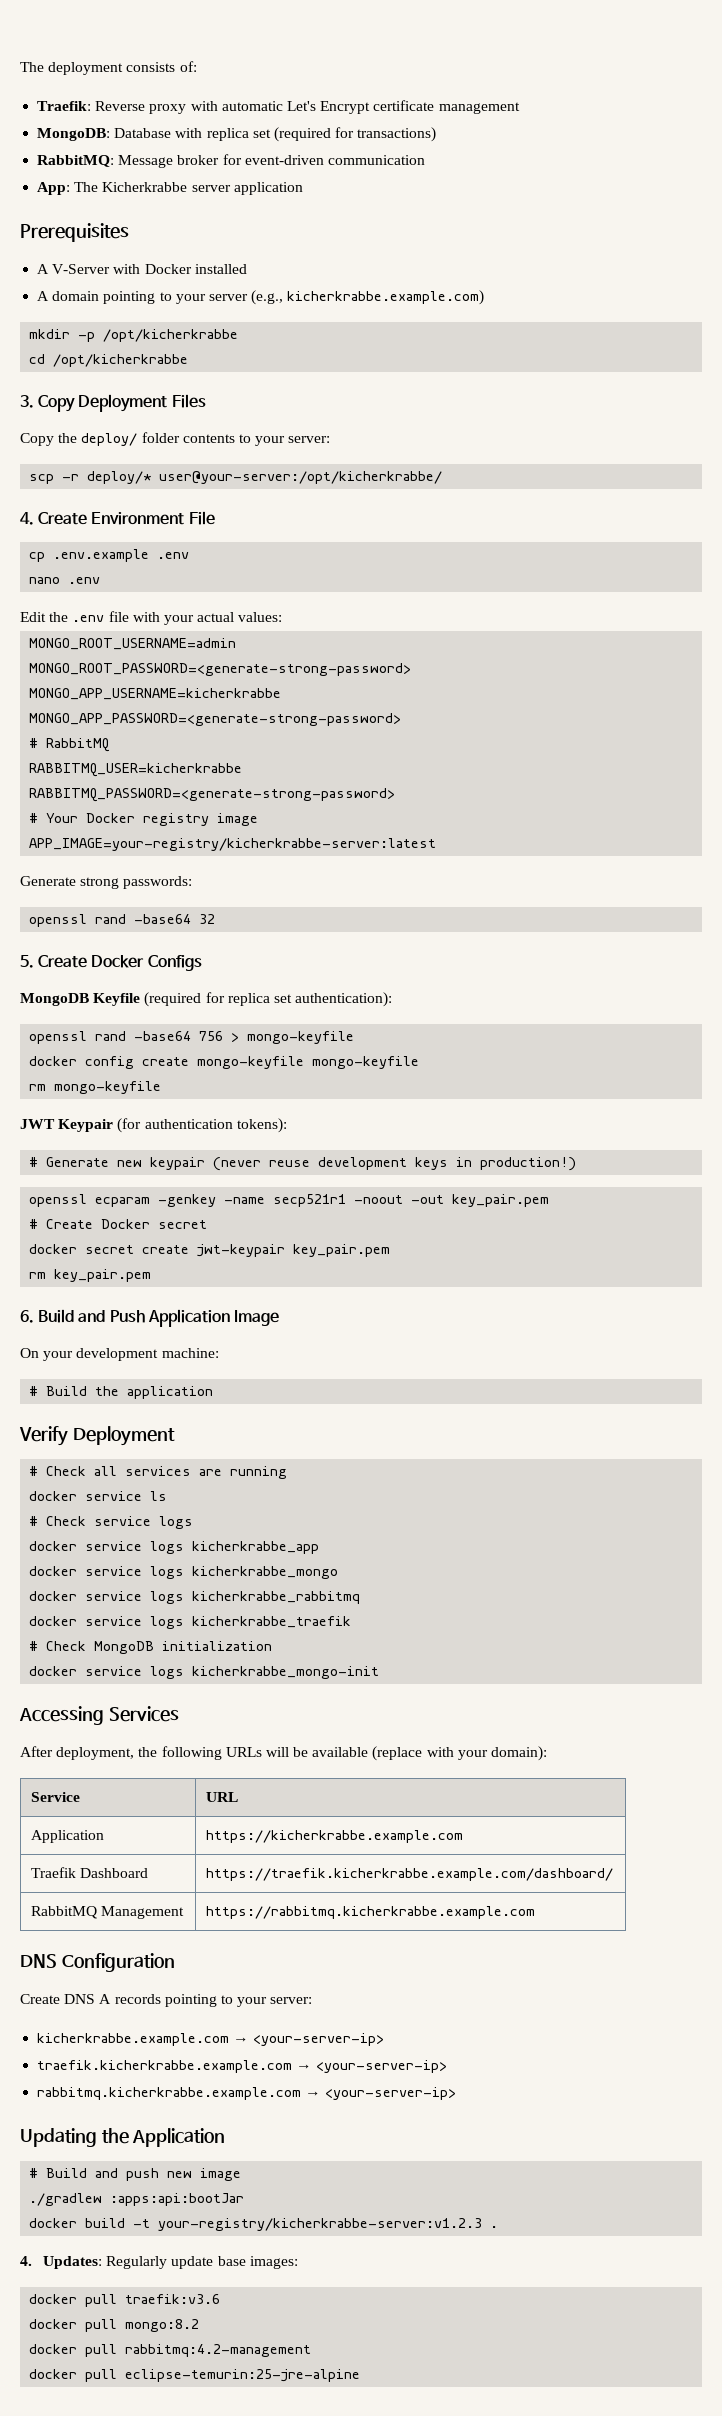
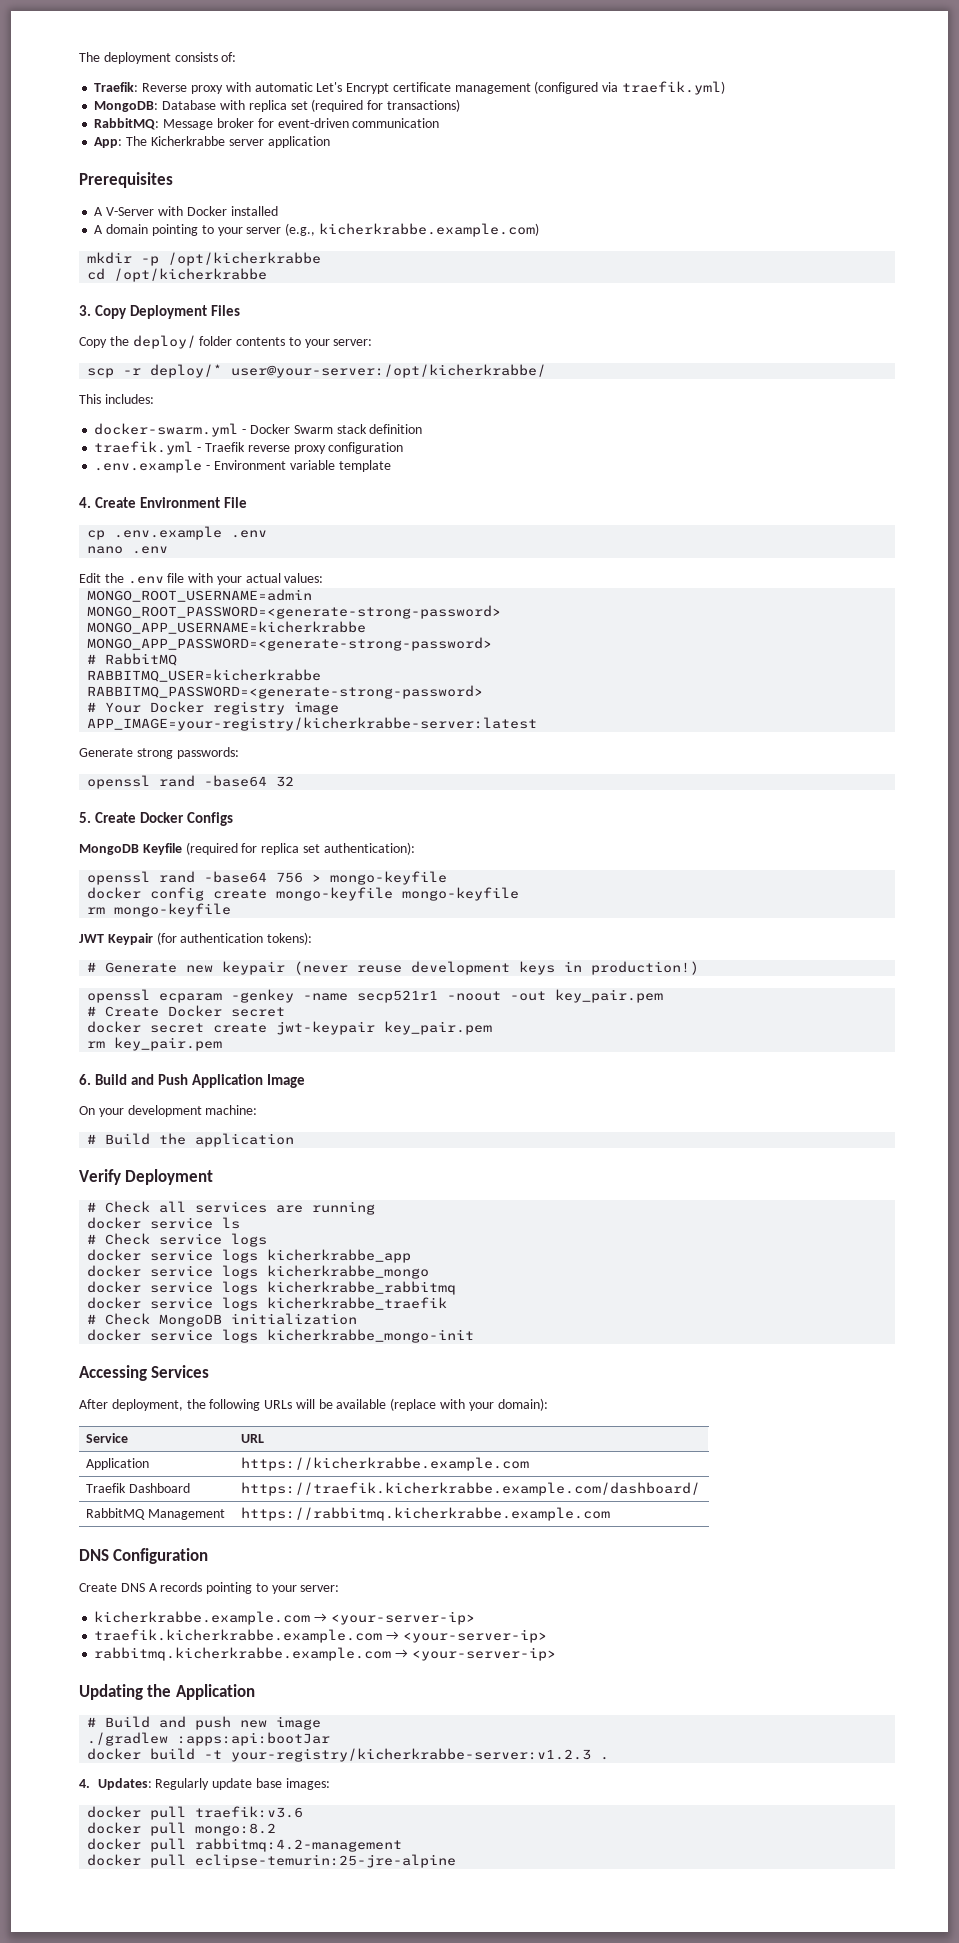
- Traefik: Reverse proxy with automatic Let's Encrypt certificate management
+ Traefik: Reverse proxy with automatic Let's Encrypt certificate management (configured via traefik.yml)
+ This includes:
+ docker-swarm.yml - Docker Swarm stack definition
+ traefik.yml - Traefik reverse proxy configuration
+ .env.example - Environment variable template

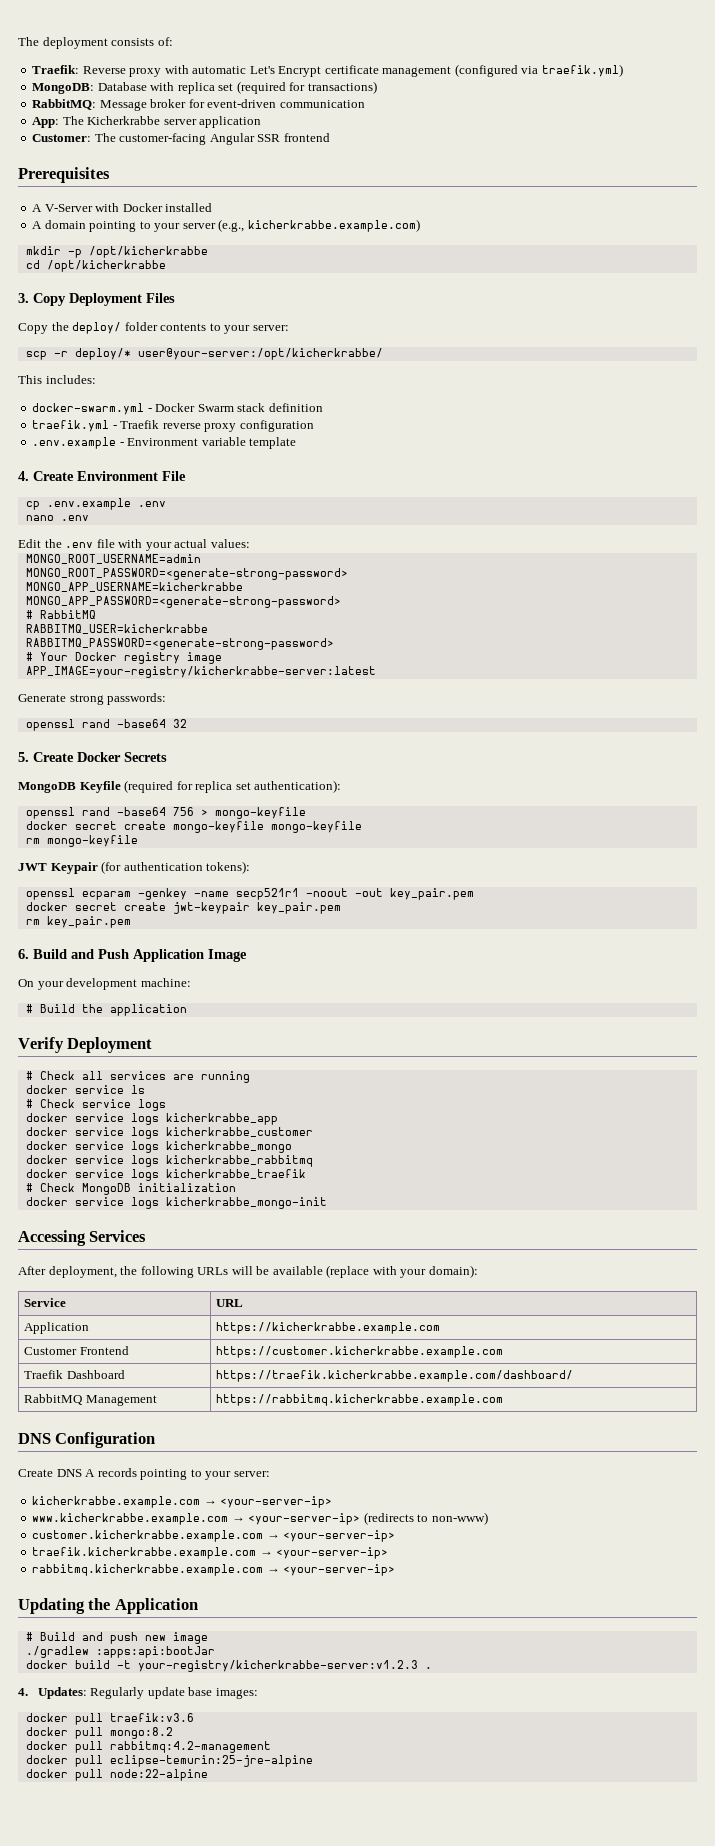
+ Customer: The customer-facing Angular SSR frontend
- 5. Create Docker Configs
+ 5. Create Docker Secrets
- docker config create mongo-keyfile mongo-keyfile
+ docker secret create mongo-keyfile mongo-keyfile
- # Generate new keypair (never reuse development keys in production!)
- # Create Docker secret
+ docker service logs kicherkrabbe_customer
+ Customer Frontend | https://customer.kicherkrabbe.example.com
+ www.kicherkrabbe.example.com → <your-server-ip> (redirects to non-www)
+ customer.kicherkrabbe.example.com → <your-server-ip>
+ docker pull node:22-alpine

